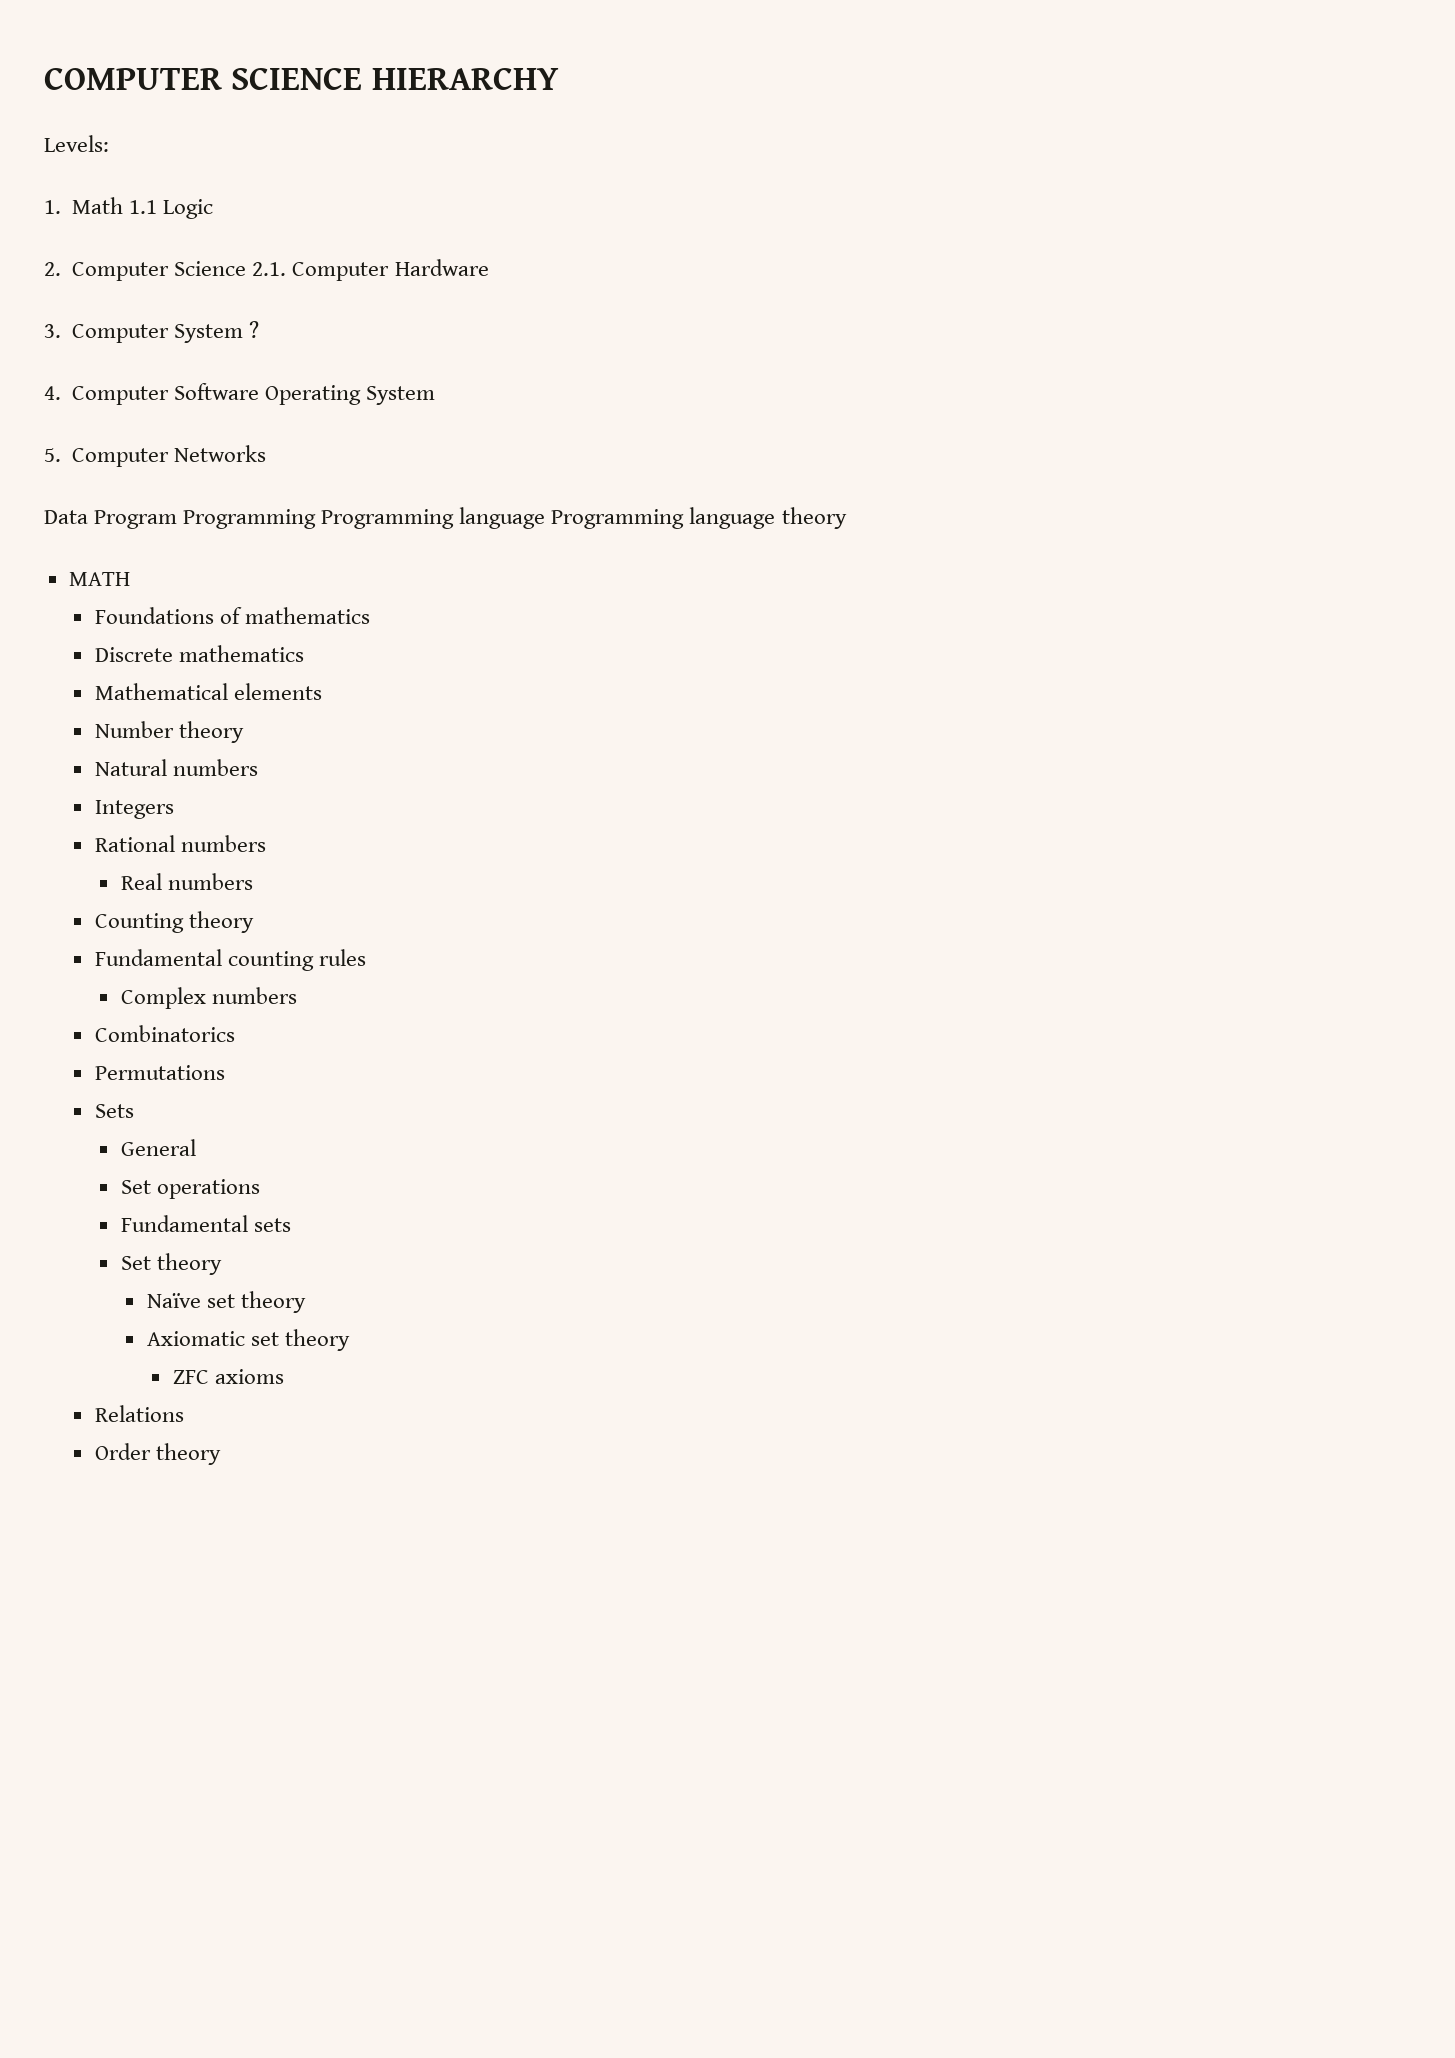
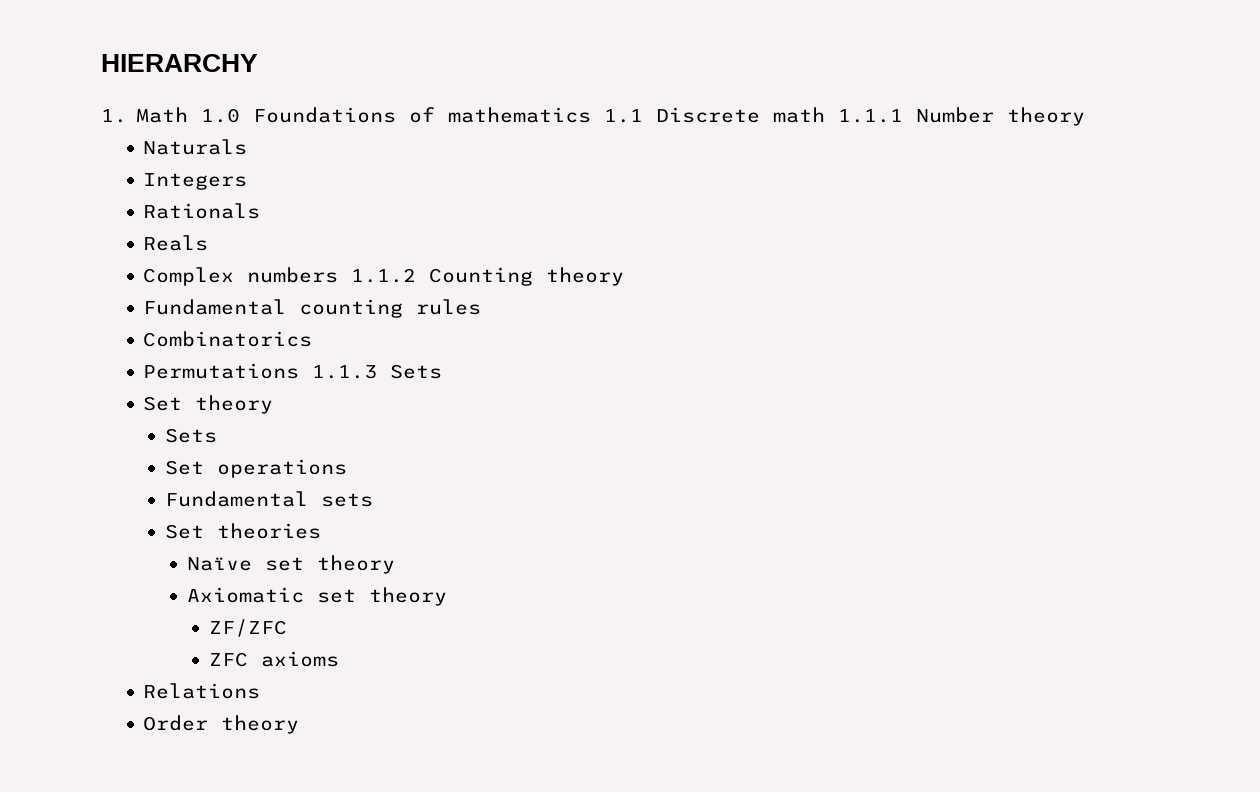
- COMPUTER SCIENCE HIERARCHY
+ HIERARCHY
- Levels:
- 1. Math 1.1 Logic
- 2. Computer Science 2.1. Computer Hardware
- 3. Computer System ?
- 4. Computer Software Operating System
- 5. Computer Networks
- Data Program Programming Programming language Programming language theory
- MATH
- Foundations of mathematics
- Discrete mathematics
- Mathematical elements
- Number theory
+ 1. Math 1.0 Foundations of mathematics 1.1 Discrete math 1.1.1 Number theory
- Natural numbers
+ Naturals
- Rational numbers
- Real numbers
- Counting theory
+ Rationals
+ Reals
+ Complex numbers 1.1.2 Counting theory
- Complex numbers
- Permutations
+ Permutations 1.1.3 Sets
+ Set theory
  Sets
- General
- Set theory
+ Set theories
+ ZF/ZFC

